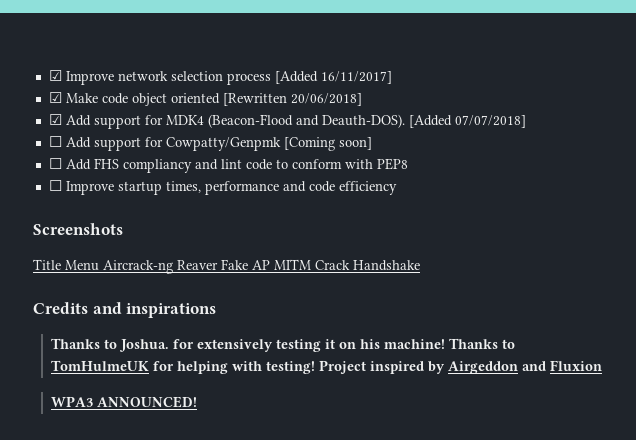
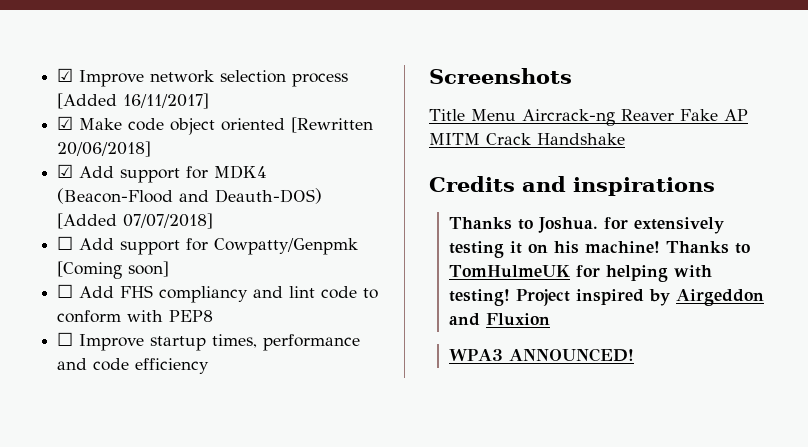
- ☑ Add support for MDK4 (Beacon-Flood and Deauth-DOS). [Added 07/07/2018]
+ ☑ Add support for MDK4 (Beacon-Flood and Deauth-DOS) [Added 07/07/2018]

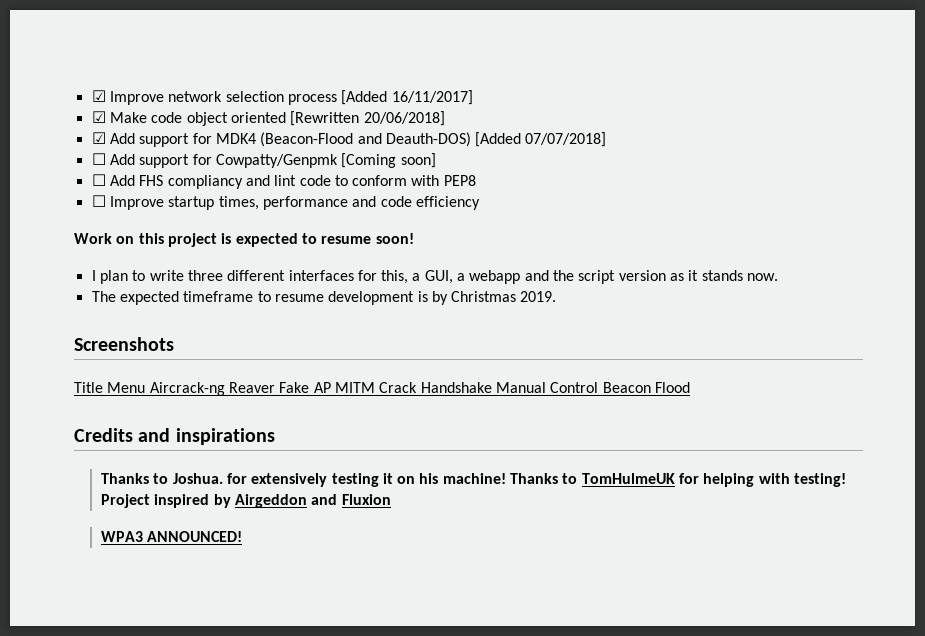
+ Work on this project is expected to resume soon!
+ I plan to write three different interfaces for this, a GUI, a webapp and the script version as it stands now.
+ The expected timeframe to resume development is by Christmas 2019.
- Title Menu Aircrack-ng Reaver Fake AP MITM Crack Handshake
+ Title Menu Aircrack-ng Reaver Fake AP MITM Crack Handshake Manual Control Beacon Flood

